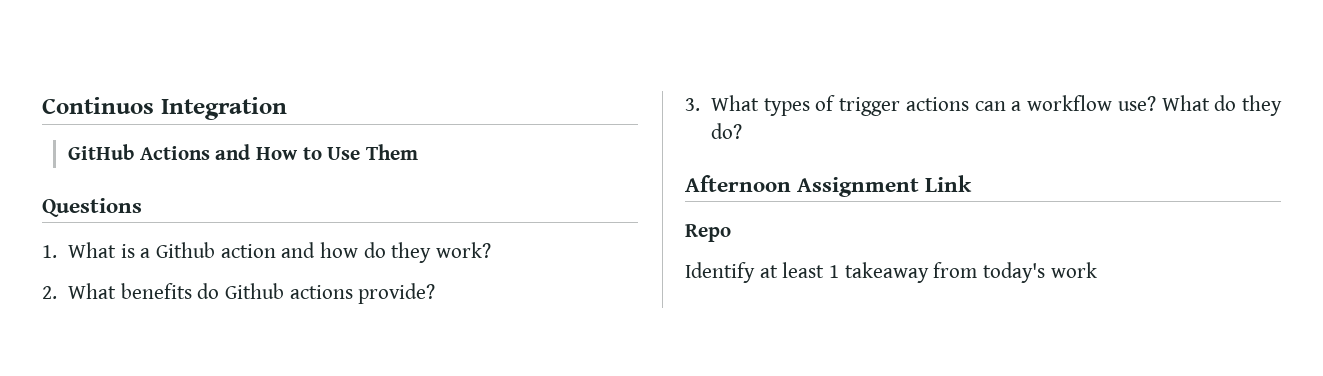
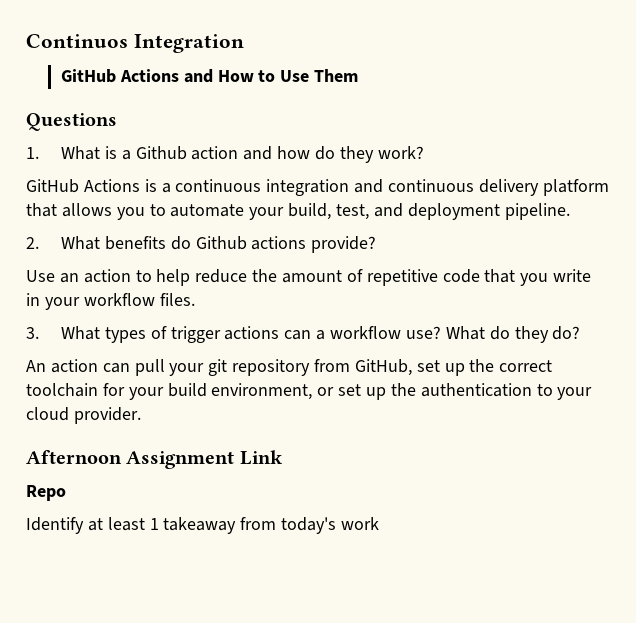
+ GitHub Actions is a continuous integration and continuous delivery platform that allows you to automate your build, test, and deployment pipeline.
+ Use an action to help reduce the amount of repetitive code that you write in your workflow files.
+ An action can pull your git repository from GitHub, set up the correct toolchain for your build environment, or set up the authentication to your cloud provider.

